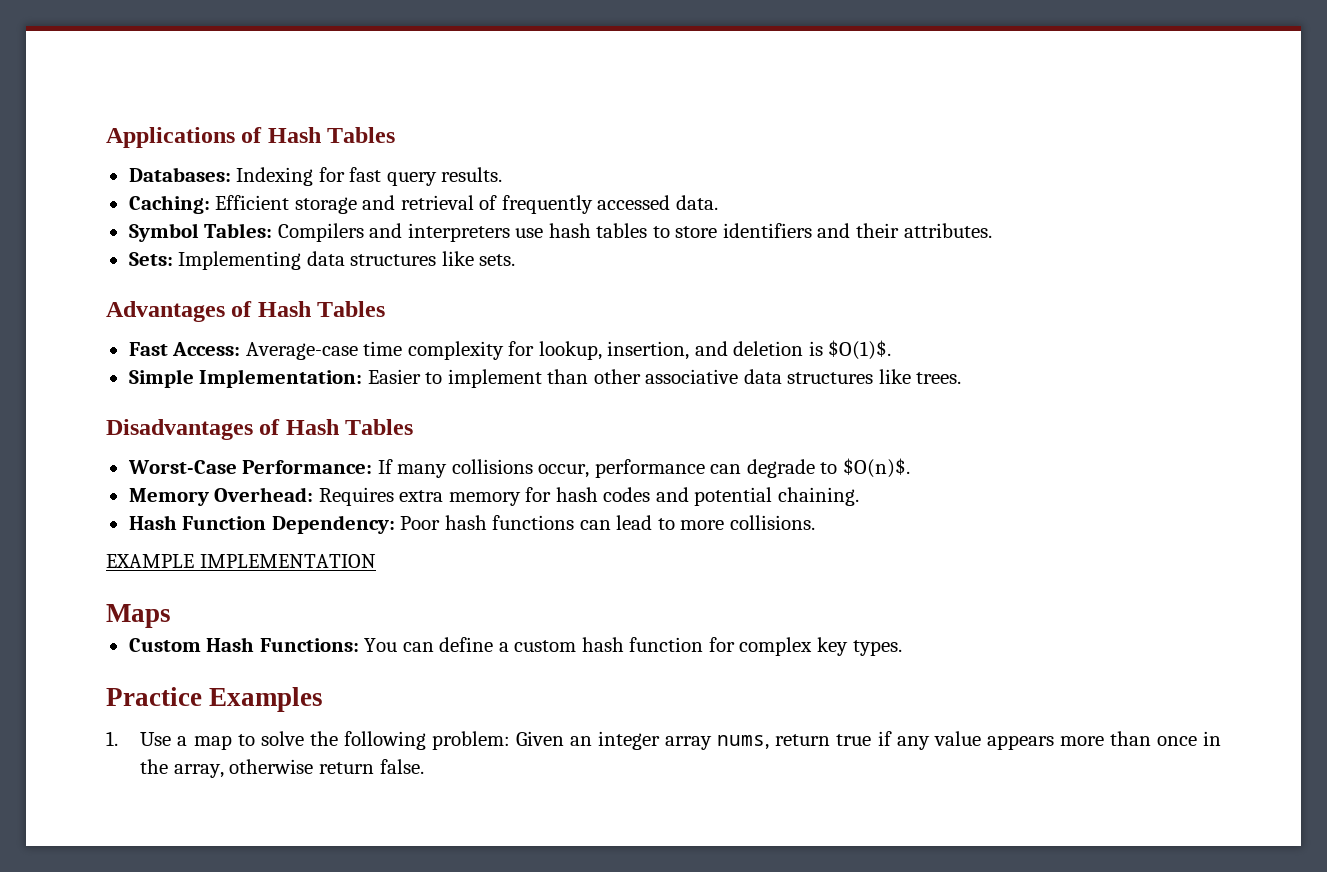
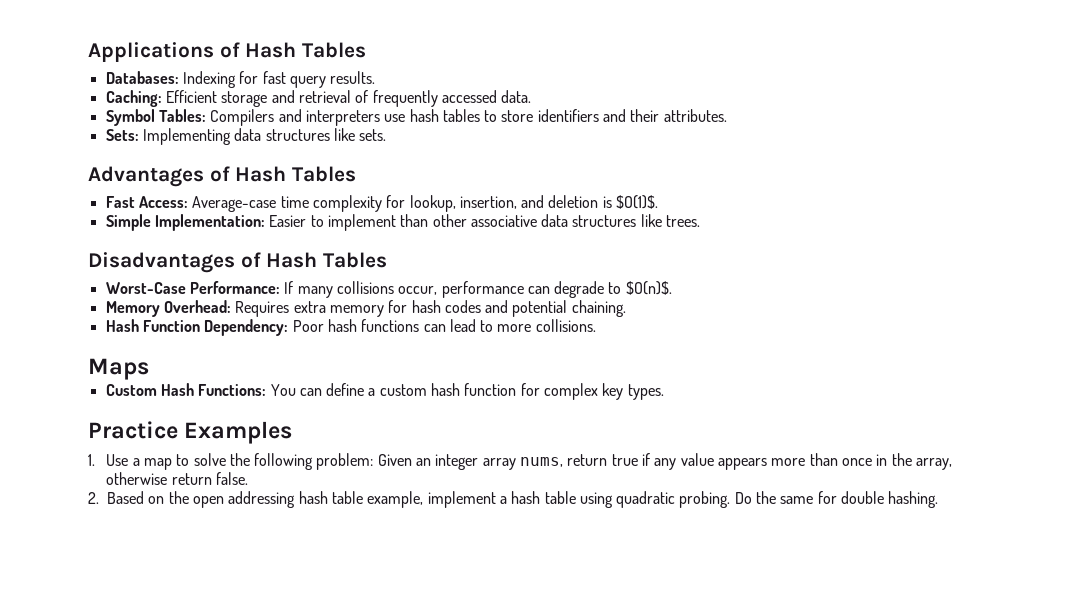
- EXAMPLE IMPLEMENTATION
+ 2. Based on the open addressing hash table example, implement a hash table using quadratic probing. Do the same for double hashing.

